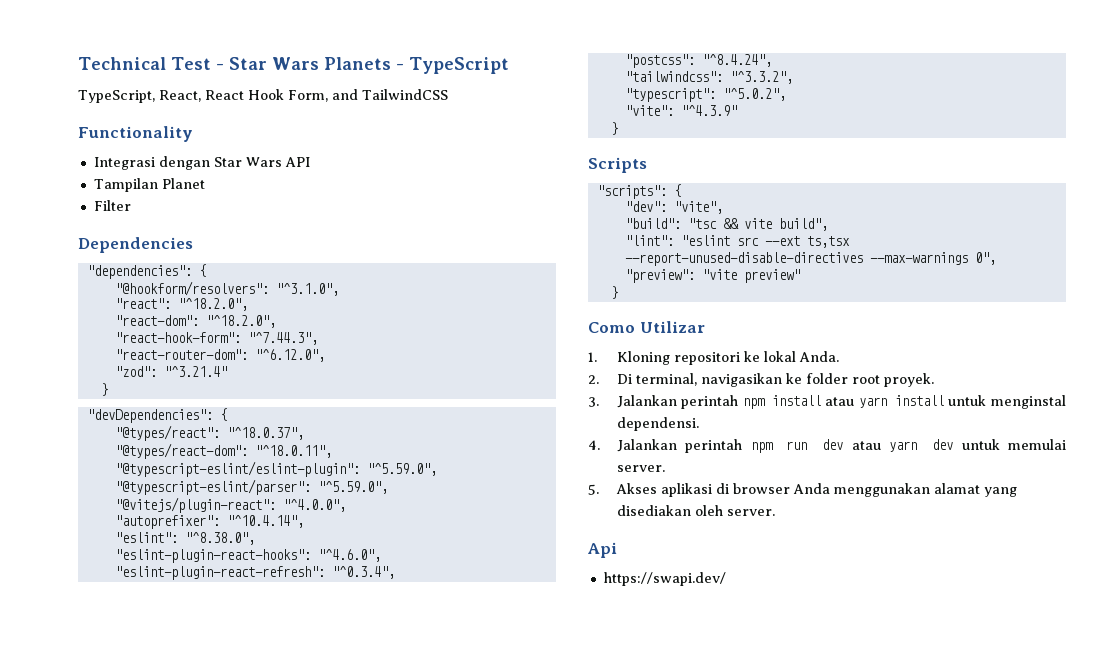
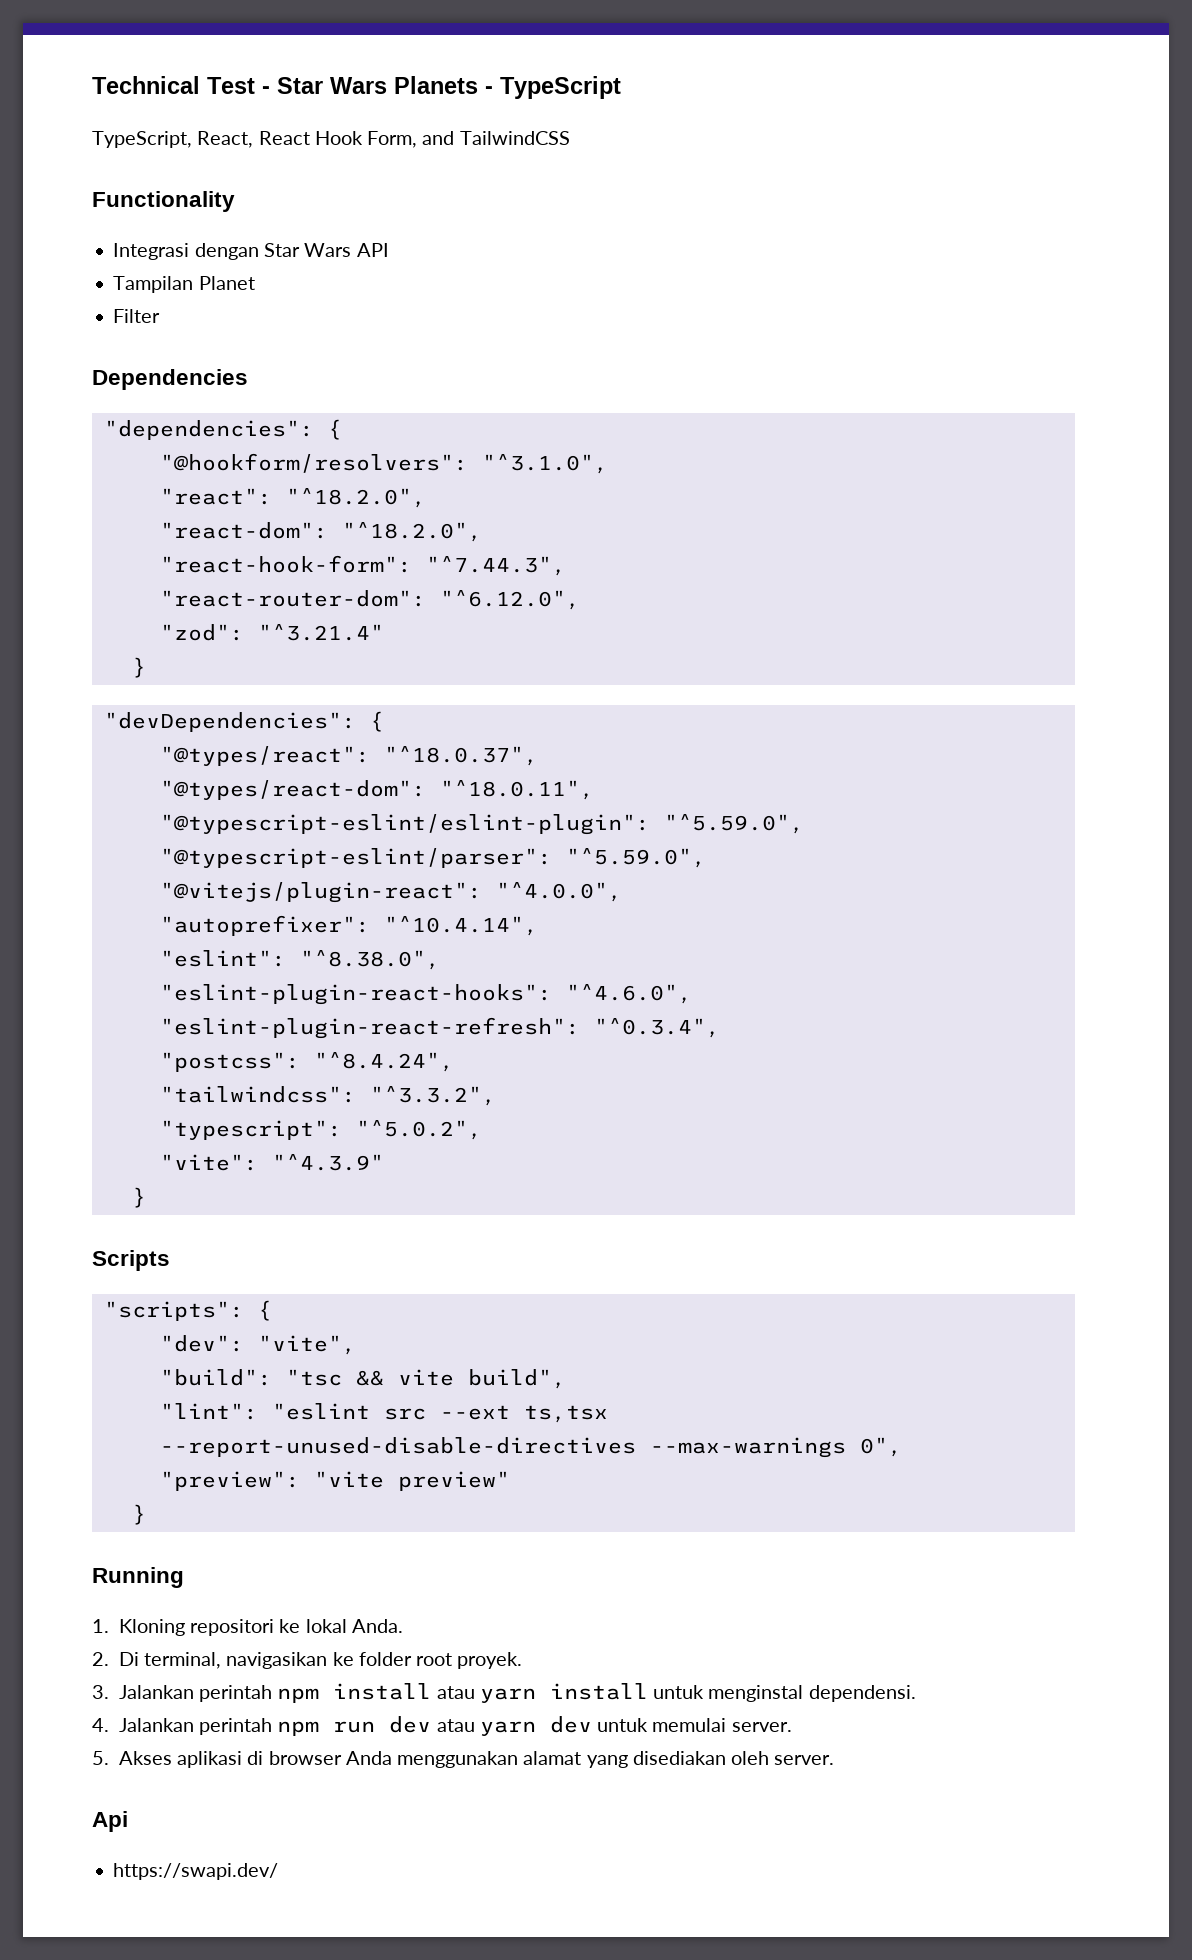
- Como Utilizar
+ Running

